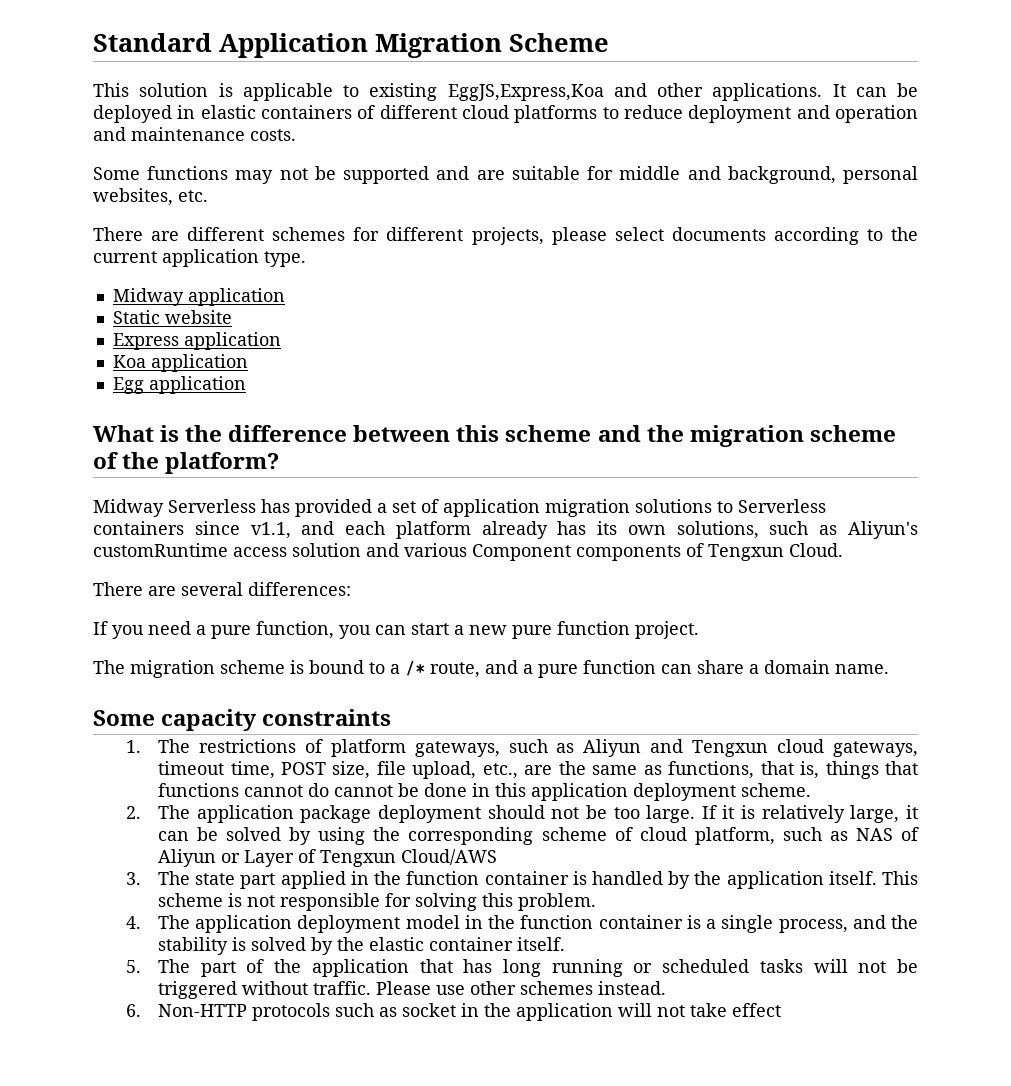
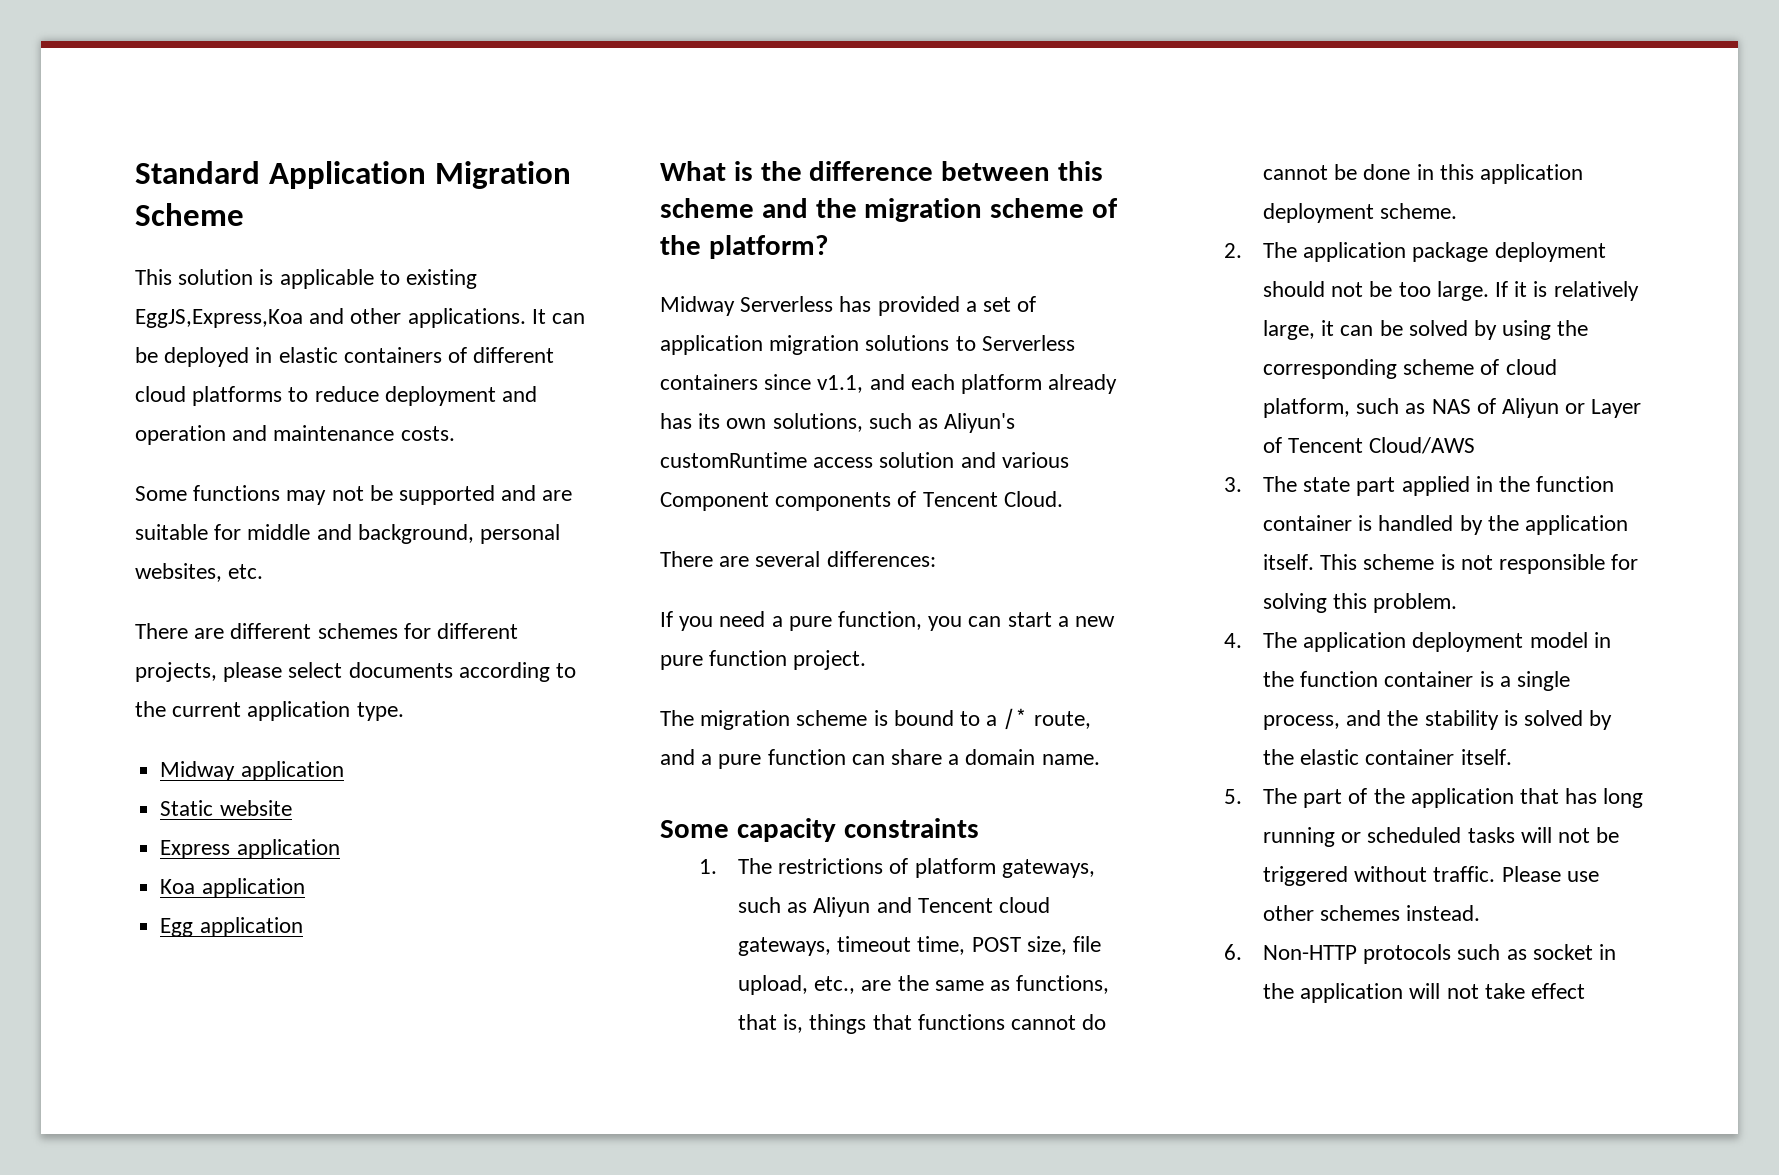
- Midway Serverless has provided a set of application migration solutions to Serverless containers since v1.1, and each platform already has its own solutions, such as Aliyun's customRuntime access solution and various Component components of Tengxun Cloud.
+ Midway Serverless has provided a set of application migration solutions to Serverless containers since v1.1, and each platform already has its own solutions, such as Aliyun's customRuntime access solution and various Component components of Tencent Cloud.
- 1. The restrictions of platform gateways, such as Aliyun and Tengxun cloud gateways, timeout time, POST size, file upload, etc., are the same as functions, that is, things that functions cannot do cannot be done in this application deployment scheme.
+ 1. The restrictions of platform gateways, such as Aliyun and Tencent cloud gateways, timeout time, POST size, file upload, etc., are the same as functions, that is, things that functions cannot do cannot be done in this application deployment scheme.
- If it is relatively large, it can be solved by using the corresponding scheme of cloud platform, such as NAS of Aliyun or Layer of Tengxun Cloud/AWS
+ If it is relatively large, it can be solved by using the corresponding scheme of cloud platform, such as NAS of Aliyun or Layer of Tencent Cloud/AWS

